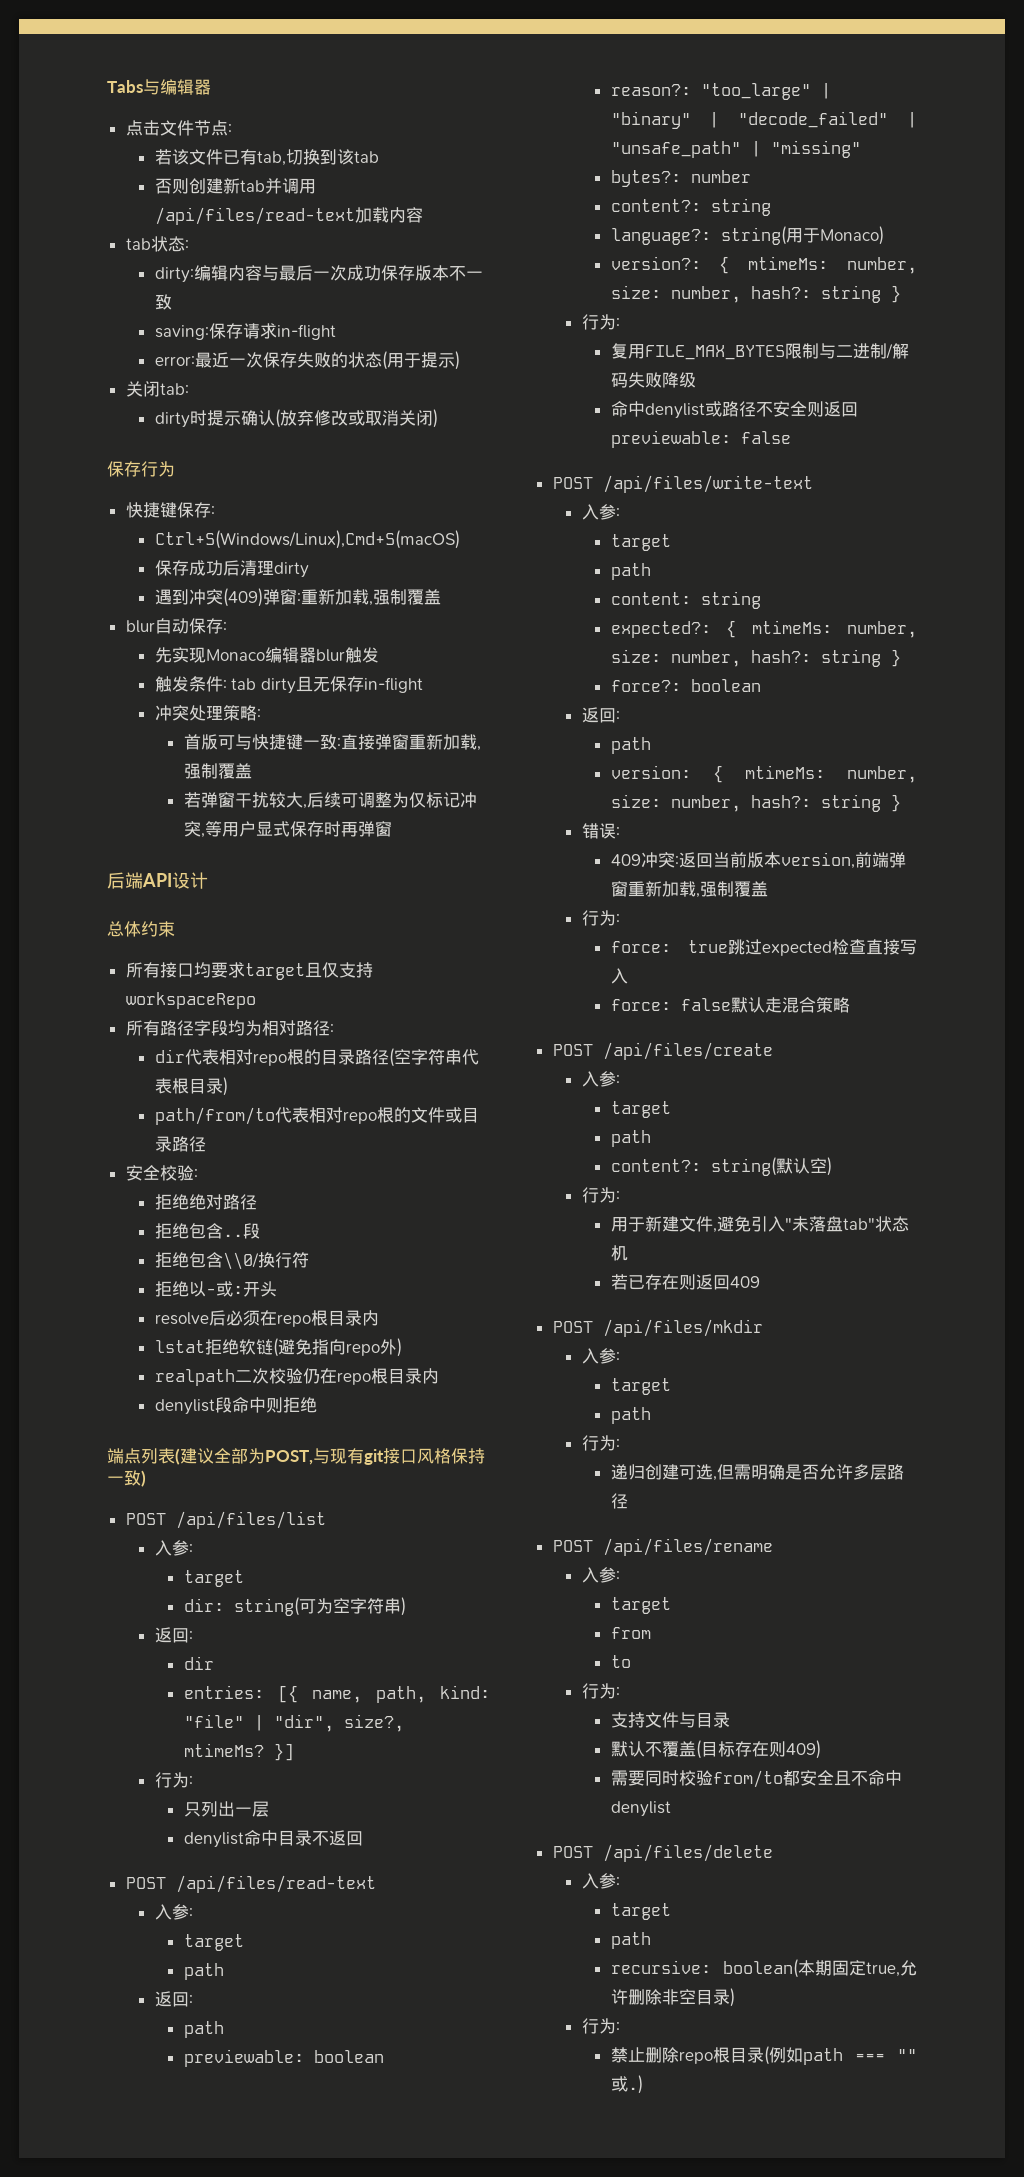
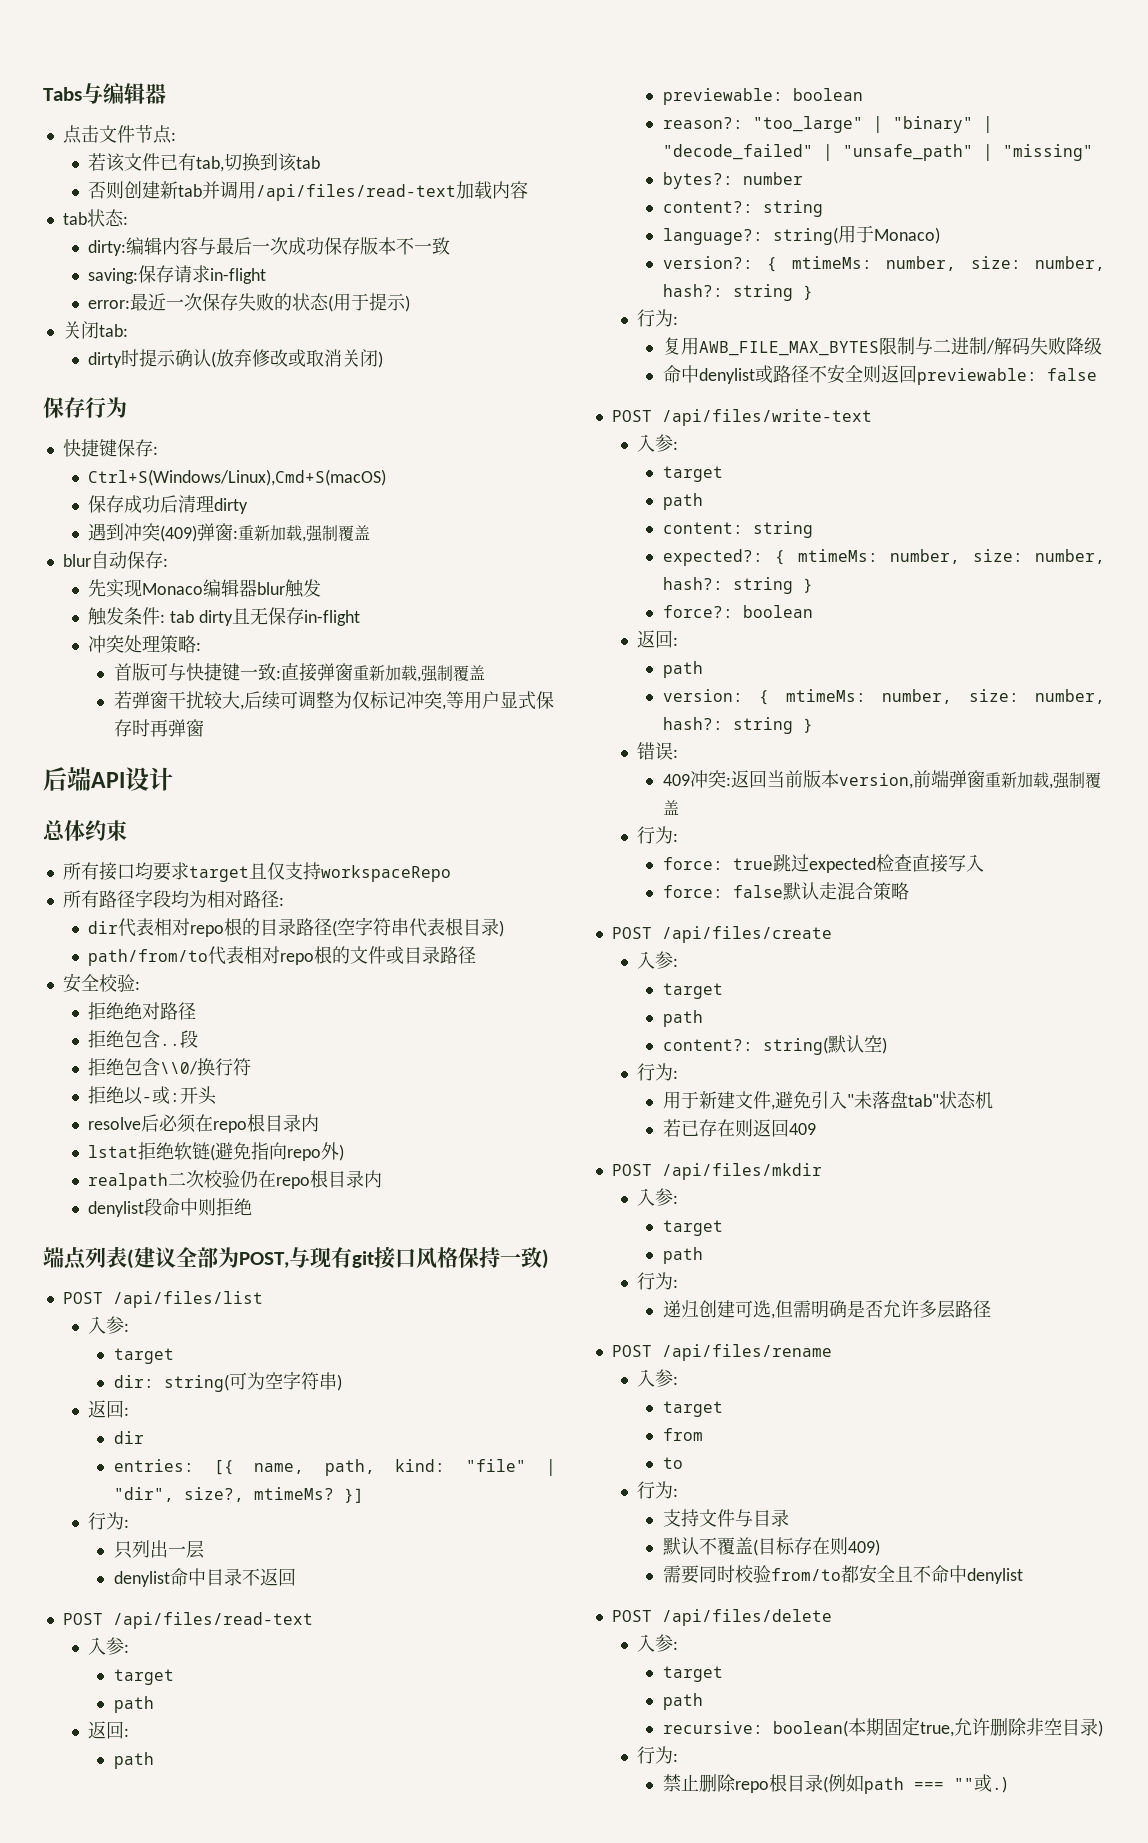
- 复用FILE_MAX_BYTES限制与二进制/解码失败降级
+ 复用AWB_FILE_MAX_BYTES限制与二进制/解码失败降级

